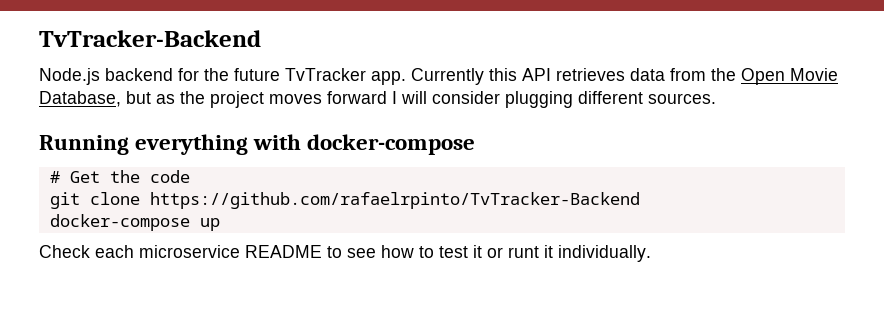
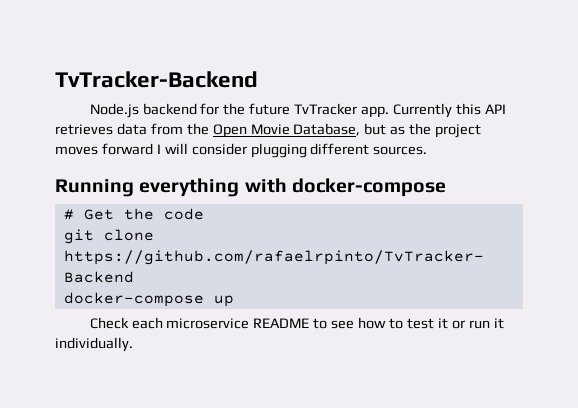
- Check each microservice README to see how to test it or runt it individually.
+ Check each microservice README to see how to test it or run it individually.

